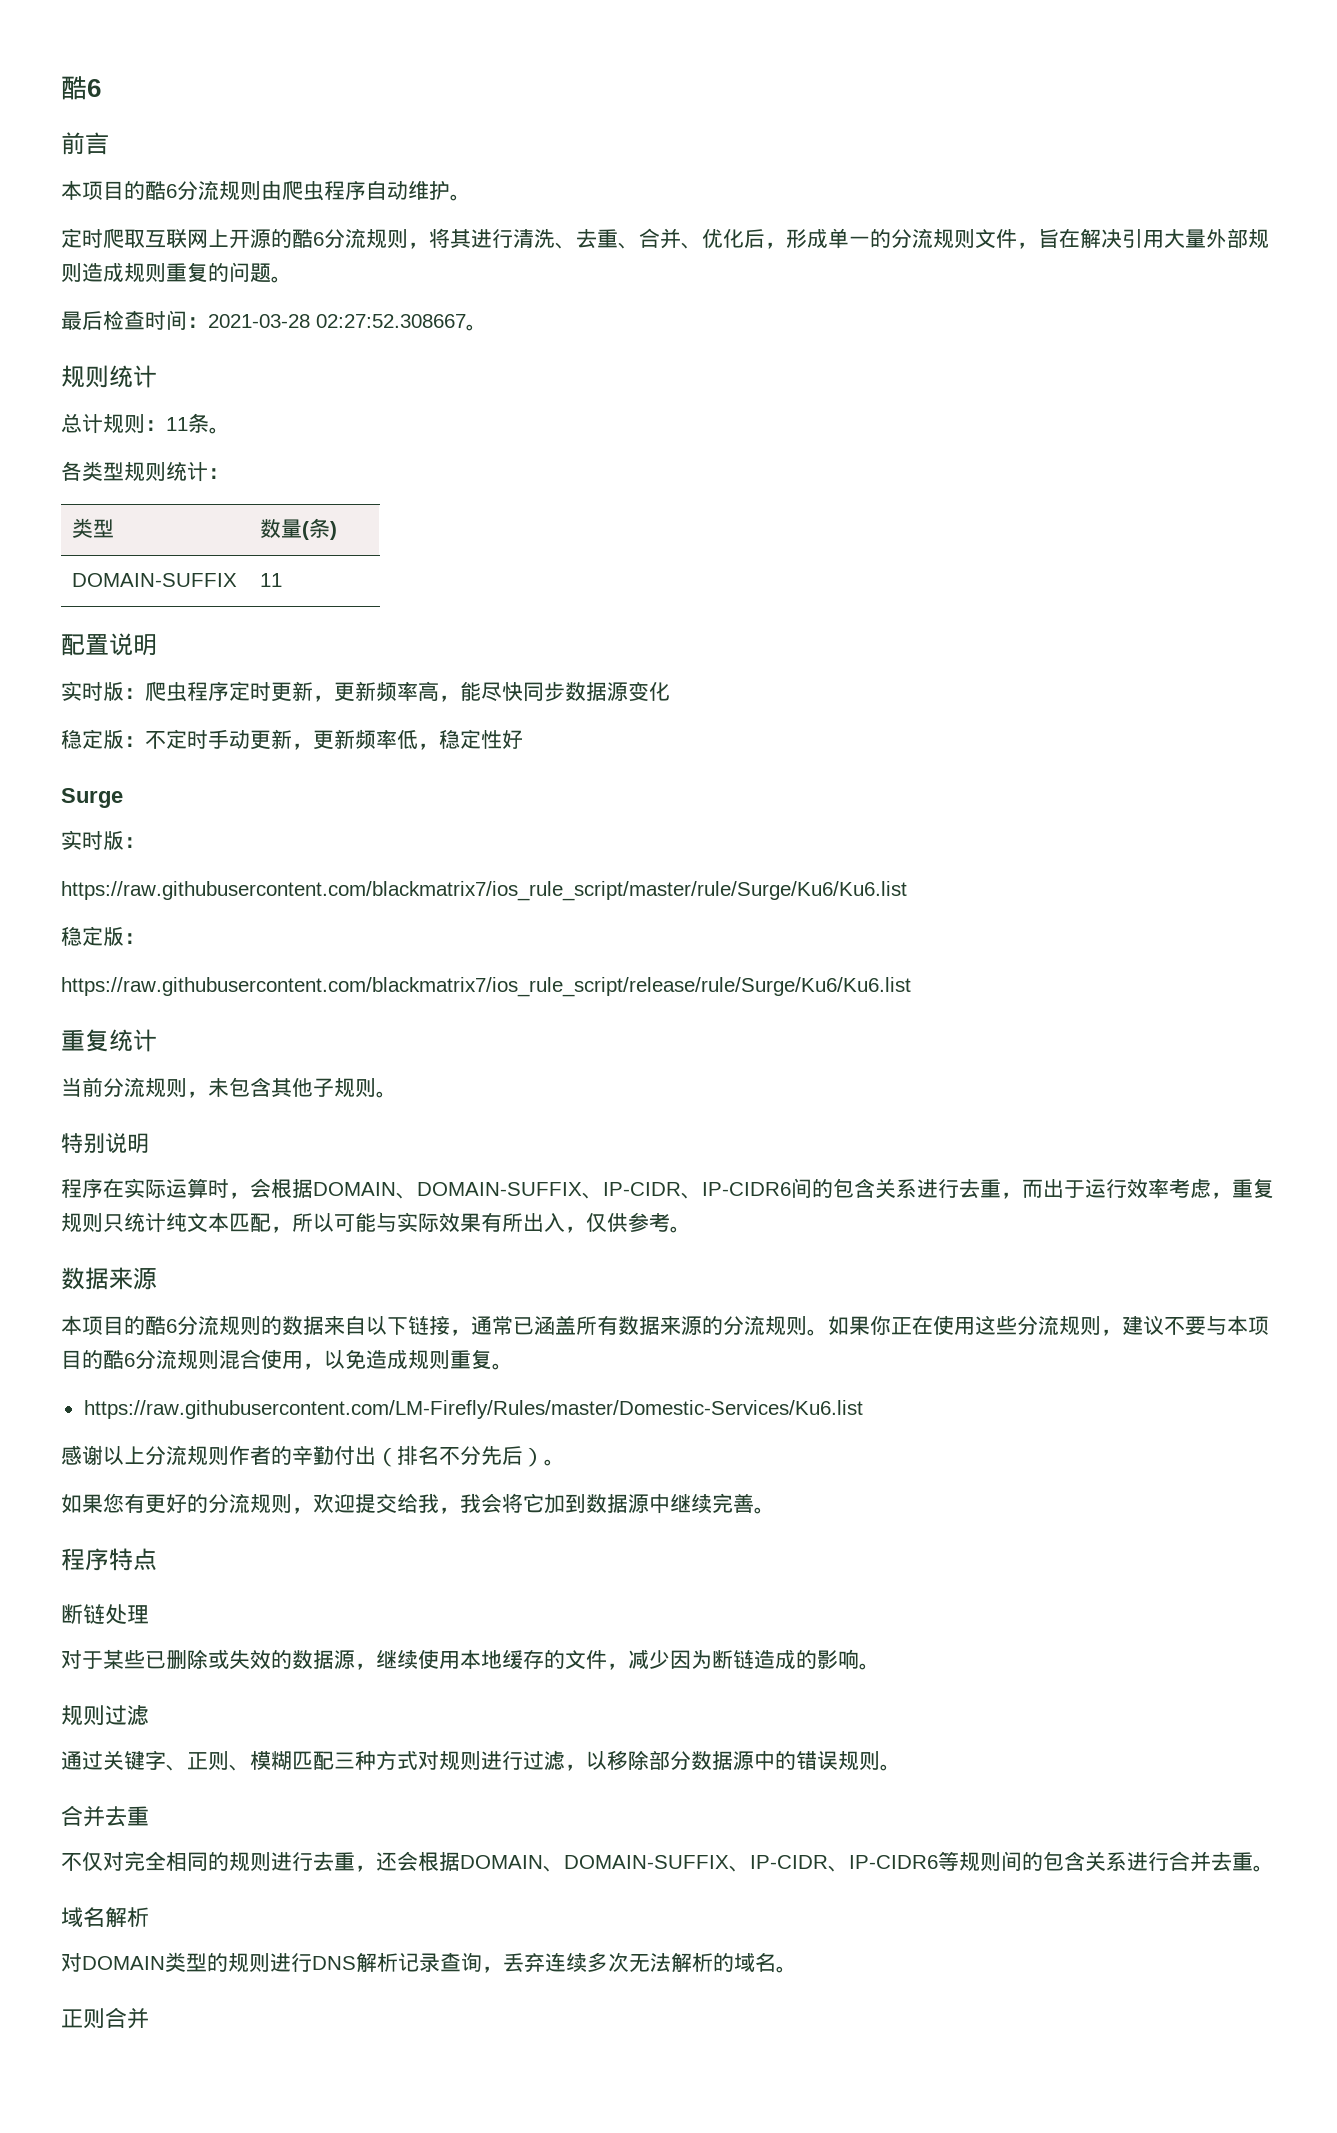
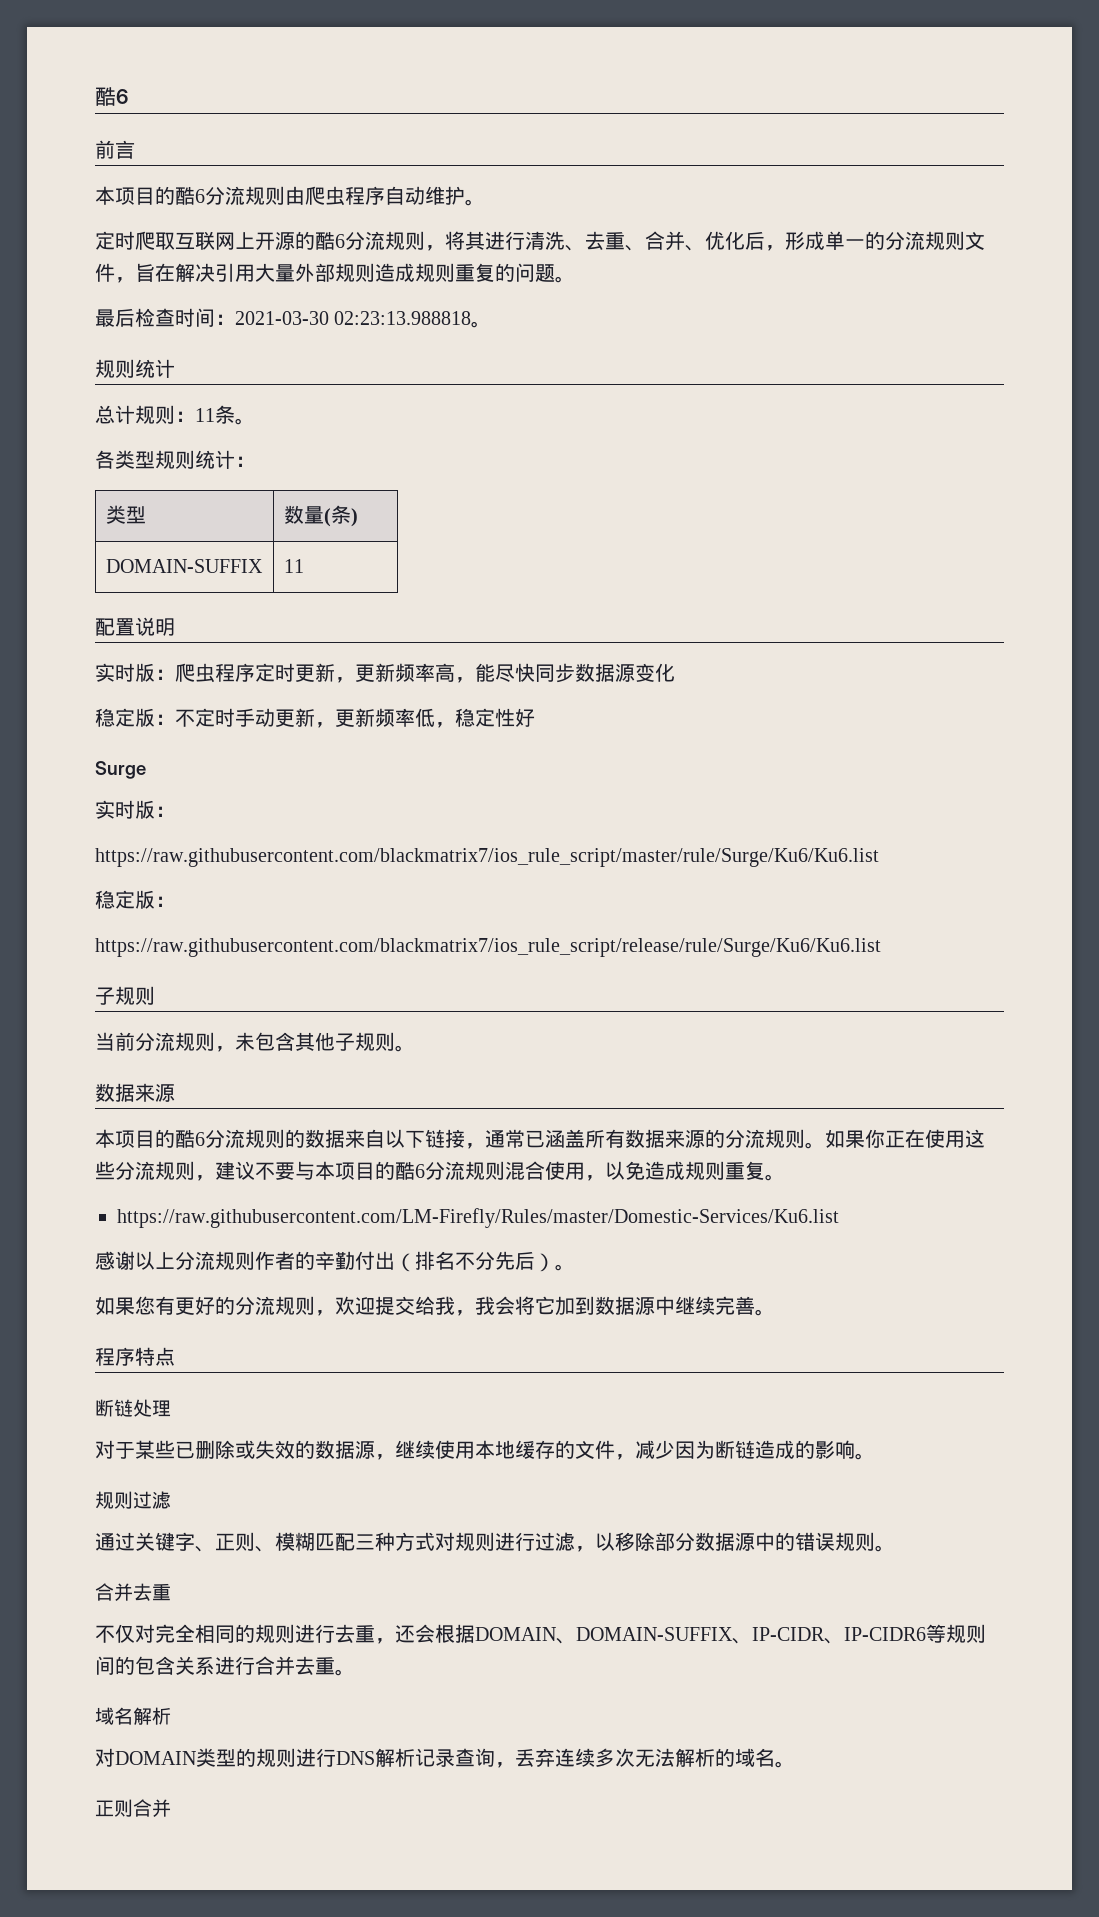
- 最后检查时间：2021-03-28 02:27:52.308667。
+ 最后检查时间：2021-03-30 02:23:13.988818。
  https://raw.githubusercontent.com/blackmatrix7/ios_rule_script/release/rule/Surge/Ku6/Ku6.list
- 重复统计
+ 子规则
- 特别说明
- 程序在实际运算时，会根据DOMAIN、DOMAIN-SUFFIX、IP-CIDR、IP-CIDR6间的包含关系进行去重，而出于运行效率考虑，重复规则只统计纯文本匹配，所以可能与实际效果有所出入，仅供参考。

